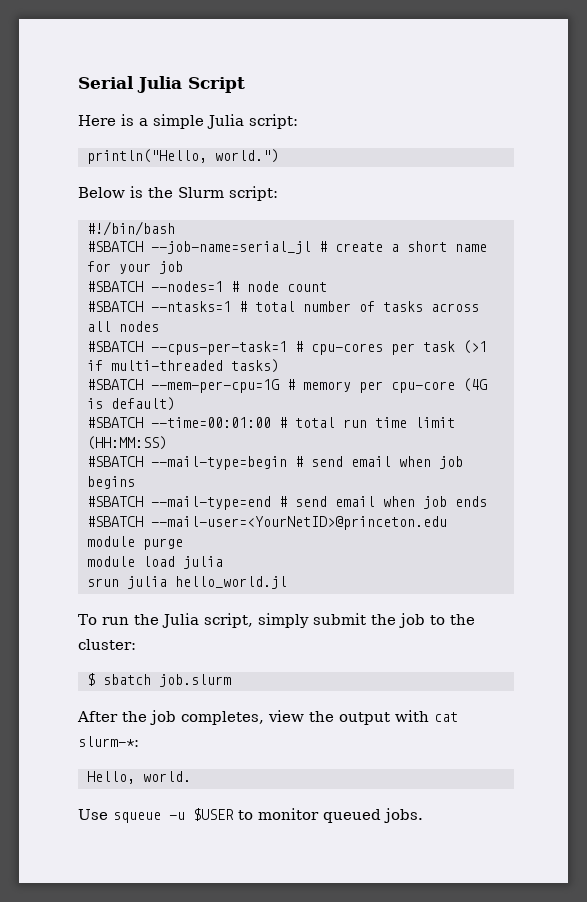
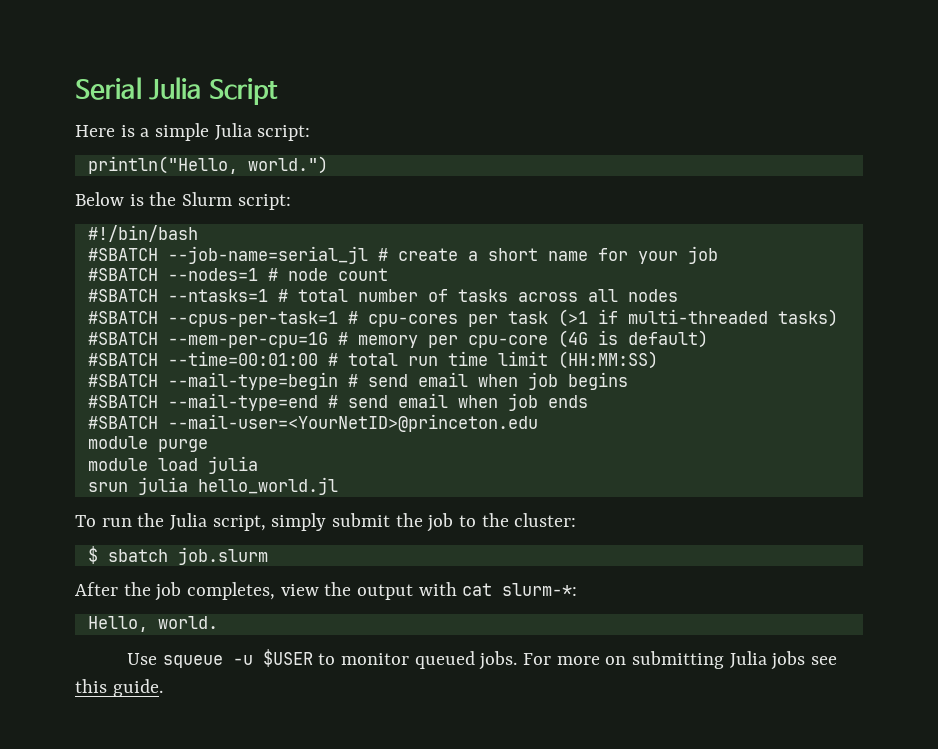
+ For more on submitting Julia jobs see this guide.

